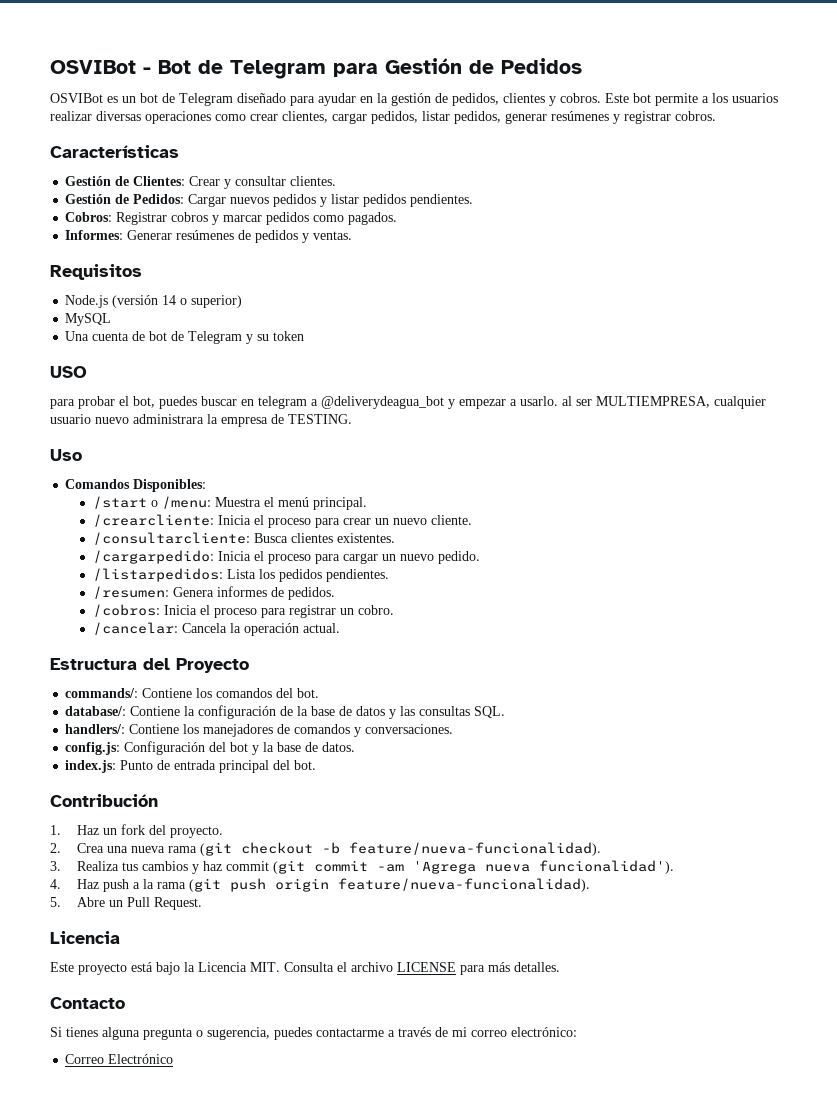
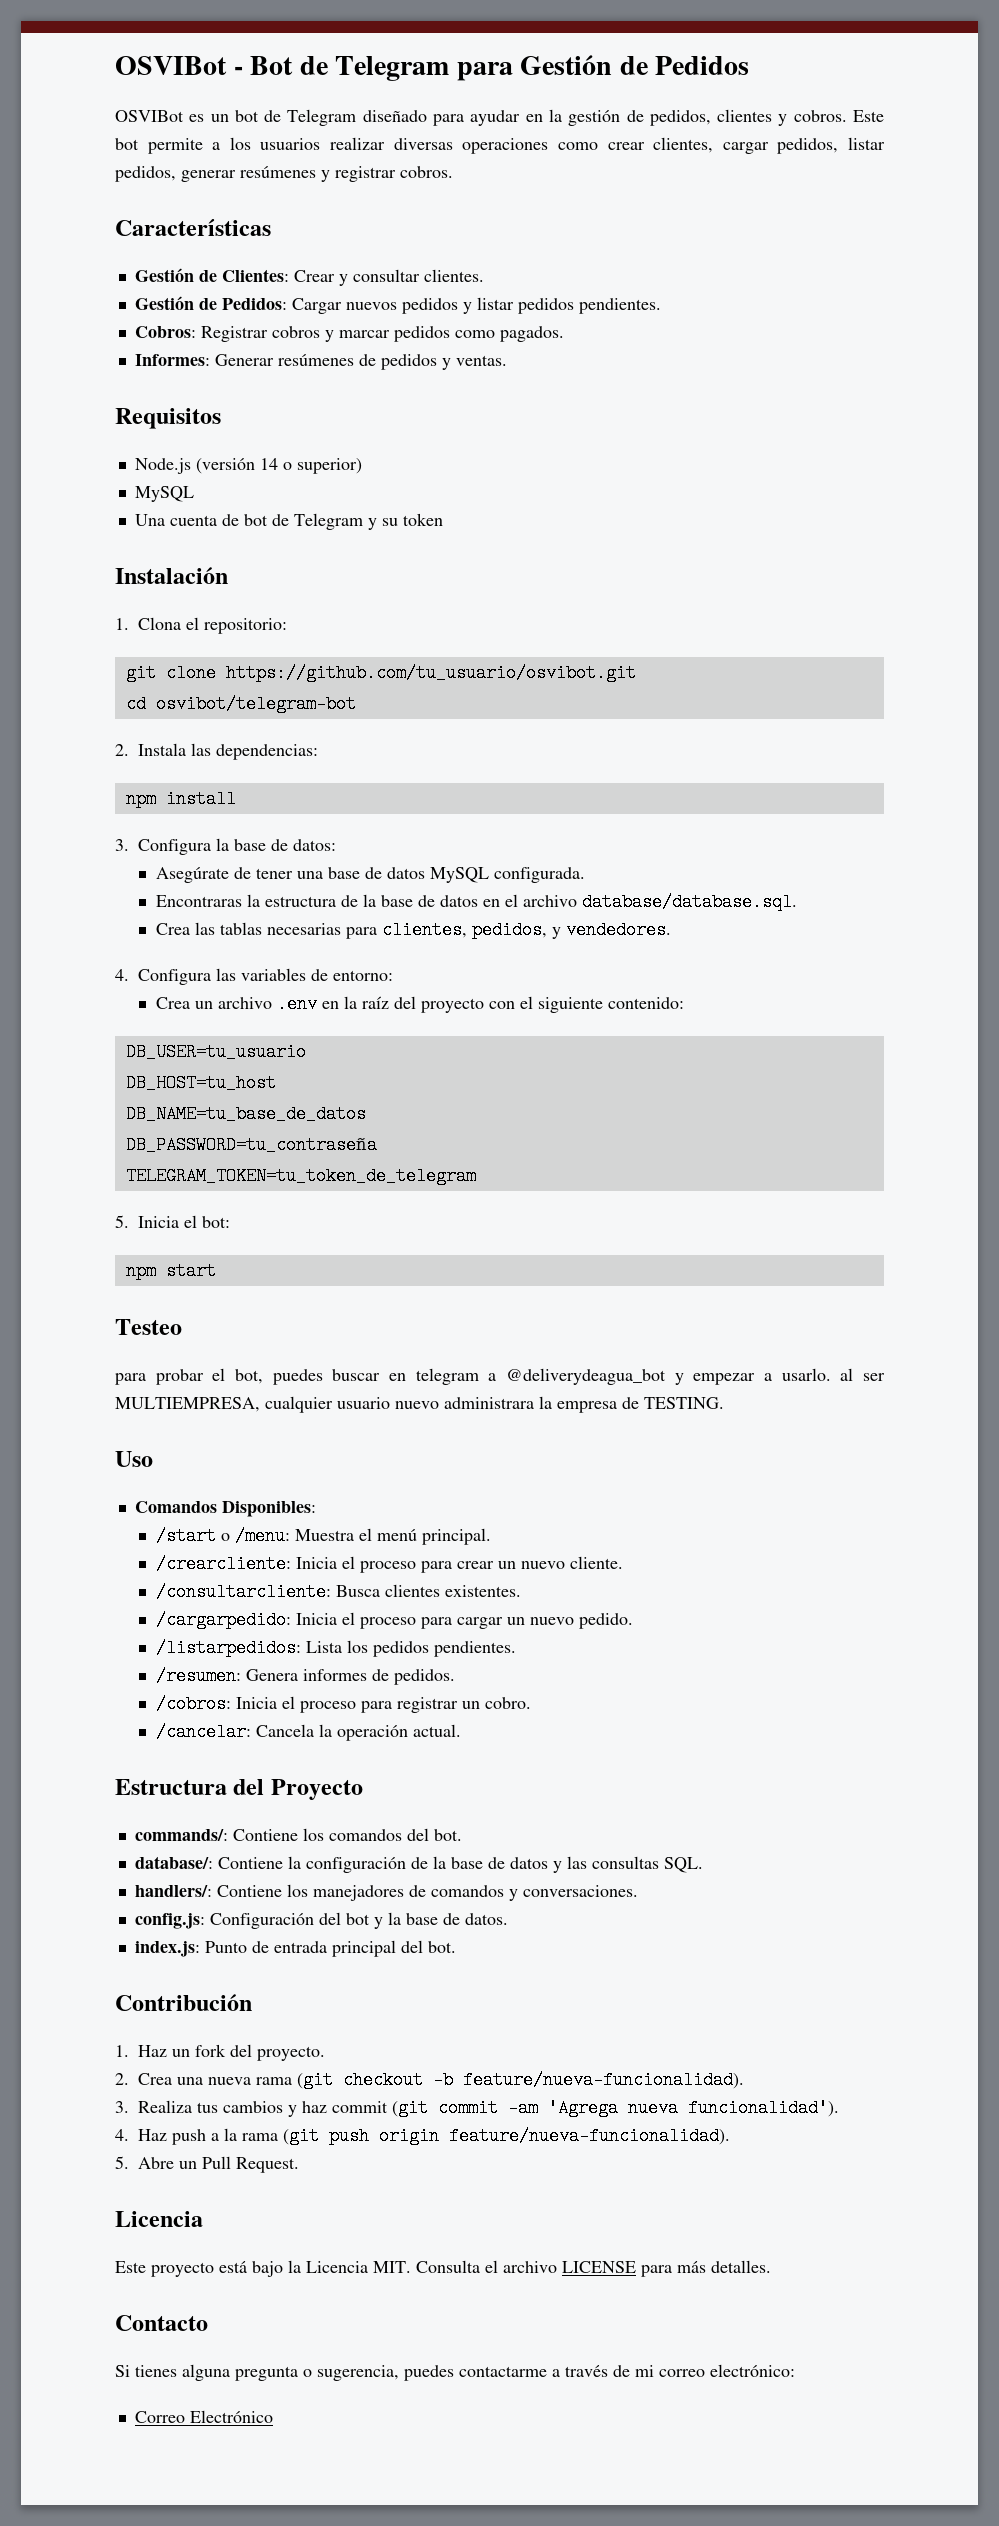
- USO
+ Instalación
+ 1. Clona el repositorio:
+ git clone https://github.com/tu_usuario/osvibot.git
+ cd osvibot/telegram-bot
+ 2. Instala las dependencias:
+ npm install
+ 3. Configura la base de datos:
+ Asegúrate de tener una base de datos MySQL configurada.
+ Encontraras la estructura de la base de datos en el archivo database/database.sql.
+ Crea las tablas necesarias para clientes, pedidos, y vendedores.
+ 4. Configura las variables de entorno:
+ Crea un archivo .env en la raíz del proyecto con el siguiente contenido:
+ DB_USER=tu_usuario
+ DB_HOST=tu_host
+ DB_NAME=tu_base_de_datos
+ DB_PASSWORD=tu_contraseña
+ TELEGRAM_TOKEN=tu_token_de_telegram
+ 5. Inicia el bot:
+ npm start
+ Testeo

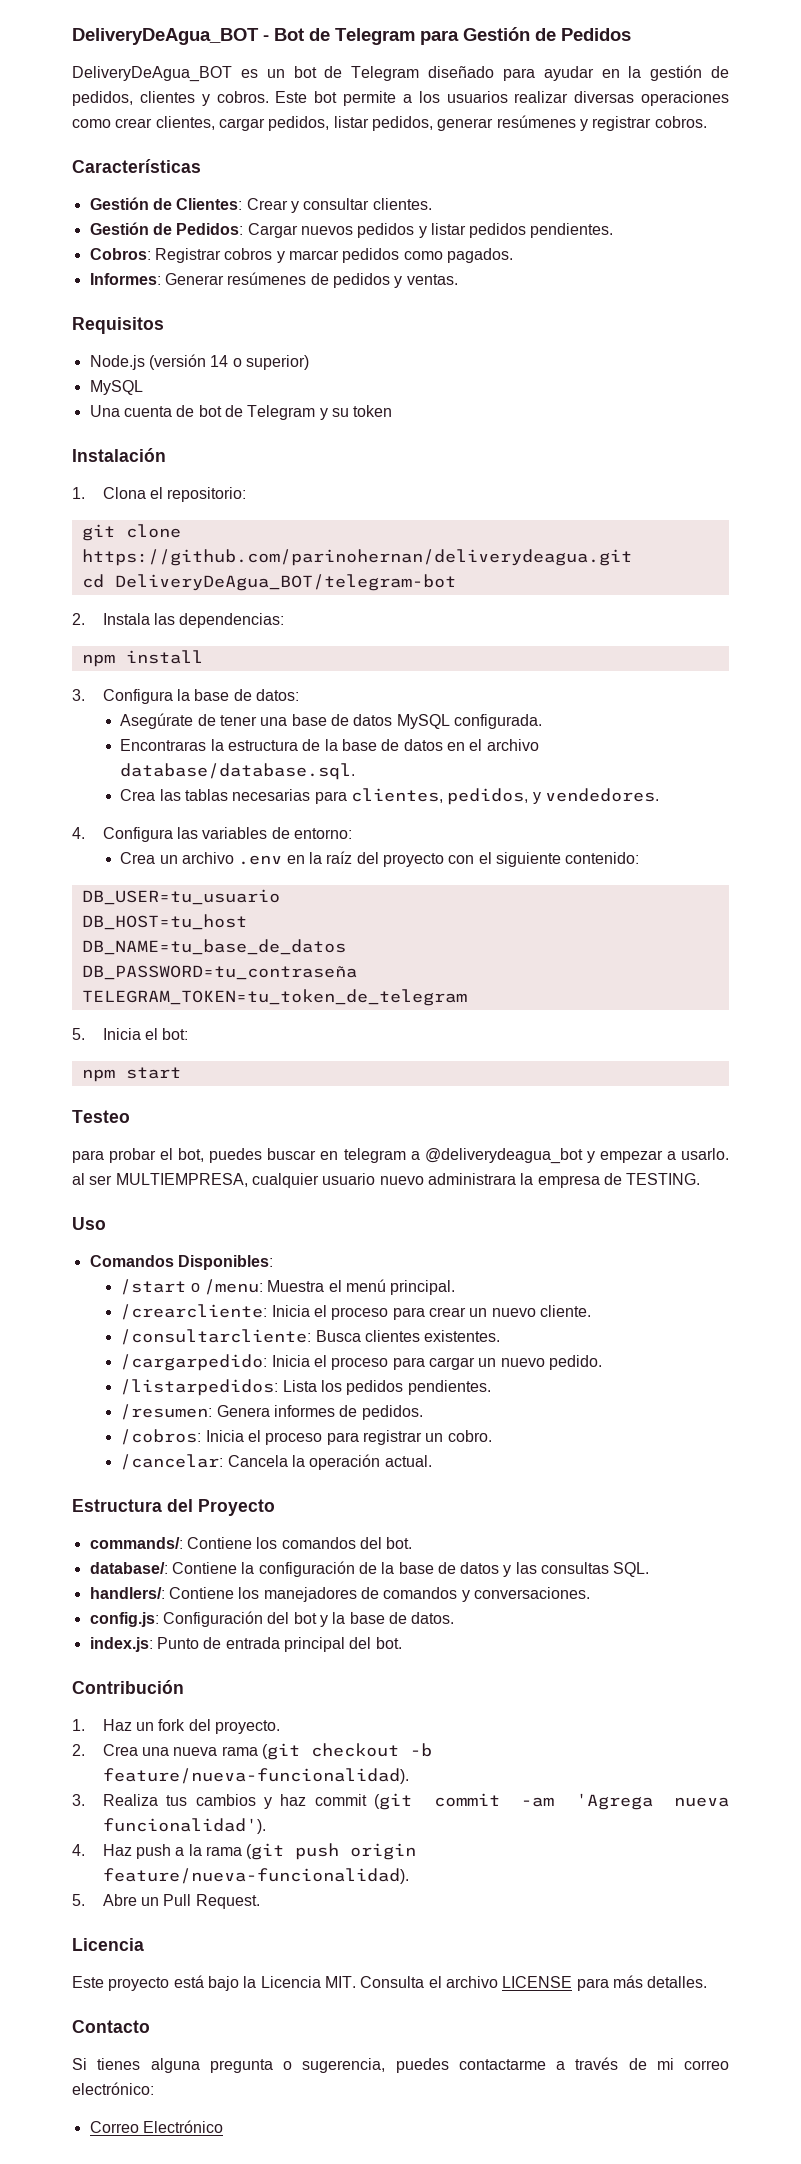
- OSVIBot - Bot de Telegram para Gestión de Pedidos
+ DeliveryDeAgua_BOT - Bot de Telegram para Gestión de Pedidos
- OSVIBot es un bot de Telegram diseñado para ayudar en la gestión de pedidos, clientes y cobros.
+ DeliveryDeAgua_BOT es un bot de Telegram diseñado para ayudar en la gestión de pedidos, clientes y cobros.
- git clone https://github.com/tu_usuario/osvibot.git
+ git clone https://github.com/parinohernan/deliverydeagua.git
- cd osvibot/telegram-bot
+ cd DeliveryDeAgua_BOT/telegram-bot

